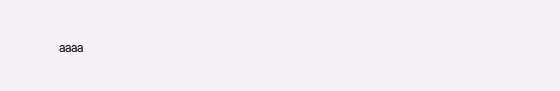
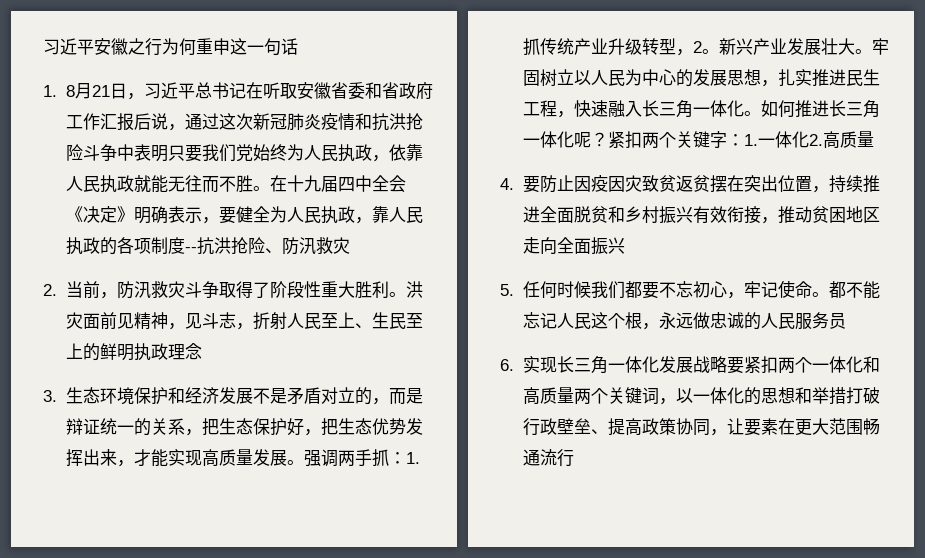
- aaaa
+ 习近平安徽之行为何重申这一句话
+ 1. 8月21日，习近平总书记在听取安徽省委和省政府工作汇报后说，通过这次新冠肺炎疫情和抗洪抢险斗争中表明只要我们党始终为人民执政，依靠人民执政就能无往而不胜。在十九届四中全会《决定》明确表示，要健全为人民执政，靠人民执政的各项制度--抗洪抢险、防汛救灾
+ 2.当前，防汛救灾斗争取得了阶段性重大胜利。洪灾面前见精神，见斗志，折射人民至上、生民至上的鲜明执政理念
+ 3.生态环境保护和经济发展不是矛盾对立的，而是辩证统一的关系，把生态保护好，把生态优势发挥出来，才能实现高质量发展。强调两手抓：1.抓传统产业升级转型，2。新兴产业发展壮大。牢固树立以人民为中心的发展思想，扎实推进民生工程，快速融入长三角一体化。如何推进长三角一体化呢？紧扣两个关键字：1.一体化2.高质量
+ 4.要防止因疫因灾致贫返贫摆在突出位置，持续推进全面脱贫和乡村振兴有效衔接，推动贫困地区走向全面振兴
+ 5.任何时候我们都要不忘初心，牢记使命。都不能忘记人民这个根，永远做忠诚的人民服务员
+ 6.实现长三角一体化发展战略要紧扣两个一体化和高质量两个关键词，以一体化的思想和举措打破行政壁垒、提高政策协同，让要素在更大范围畅通流行

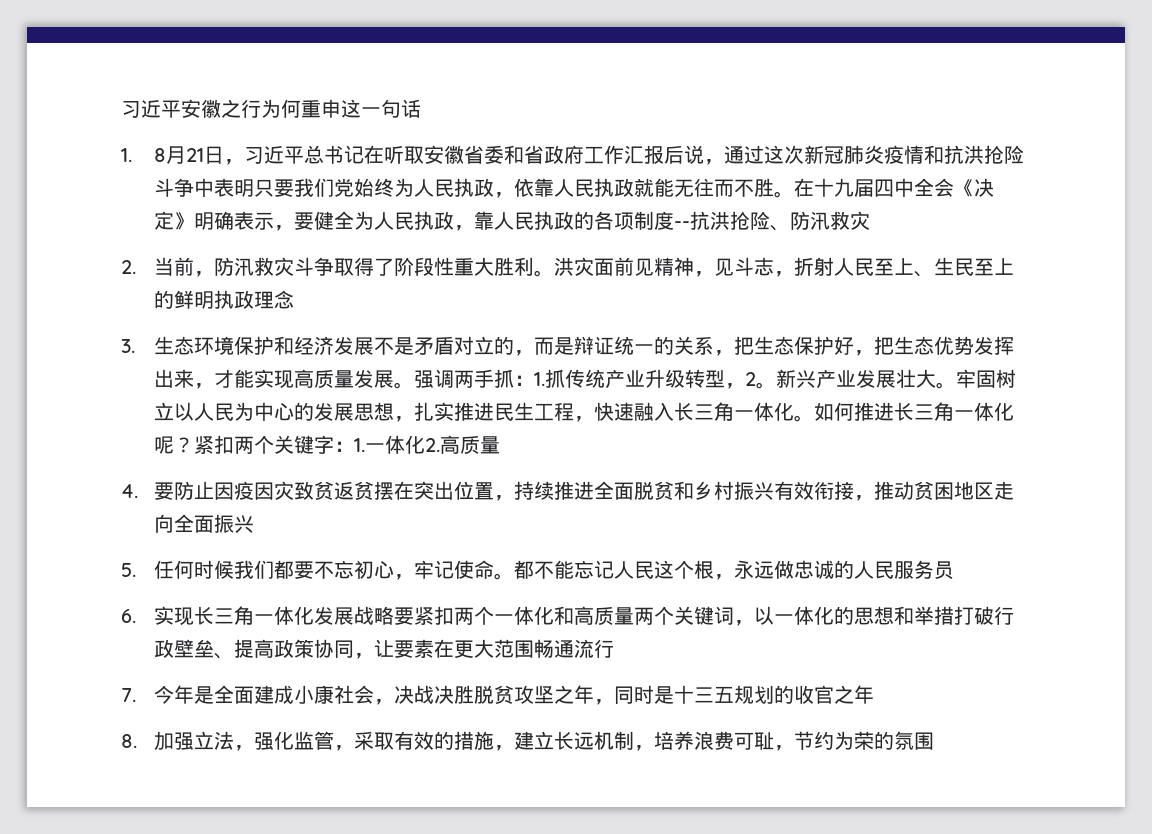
+ 7.今年是全面建成小康社会，决战决胜脱贫攻坚之年，同时是十三五规划的收官之年
+ 8.加强立法，强化监管，采取有效的措施，建立长远机制，培养浪费可耻，节约为荣的氛围

